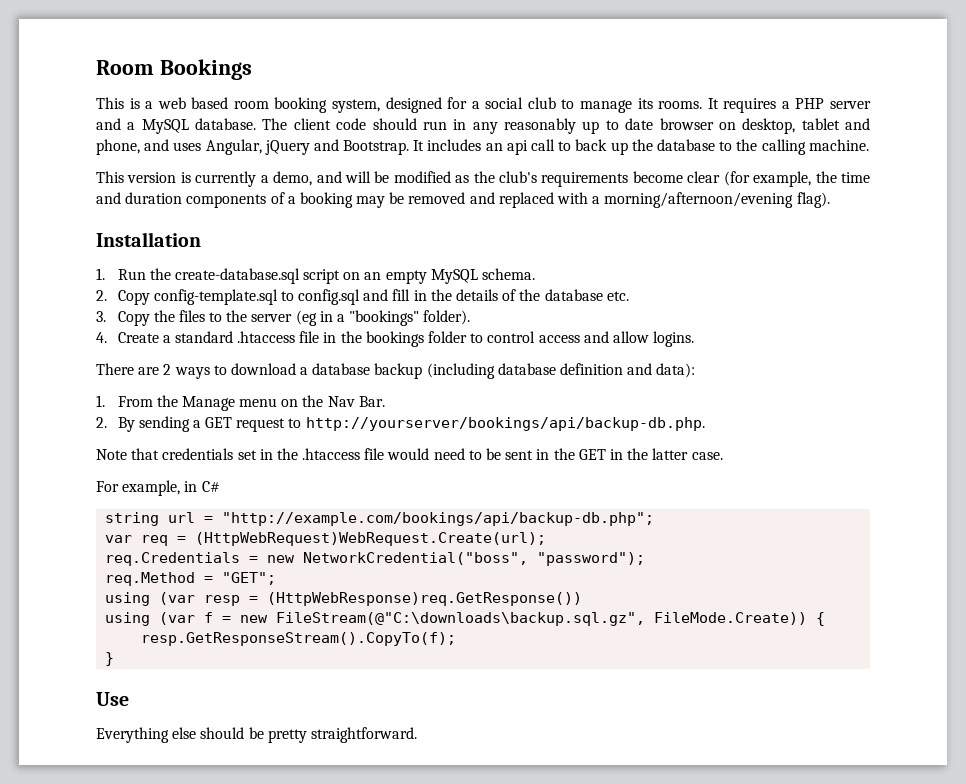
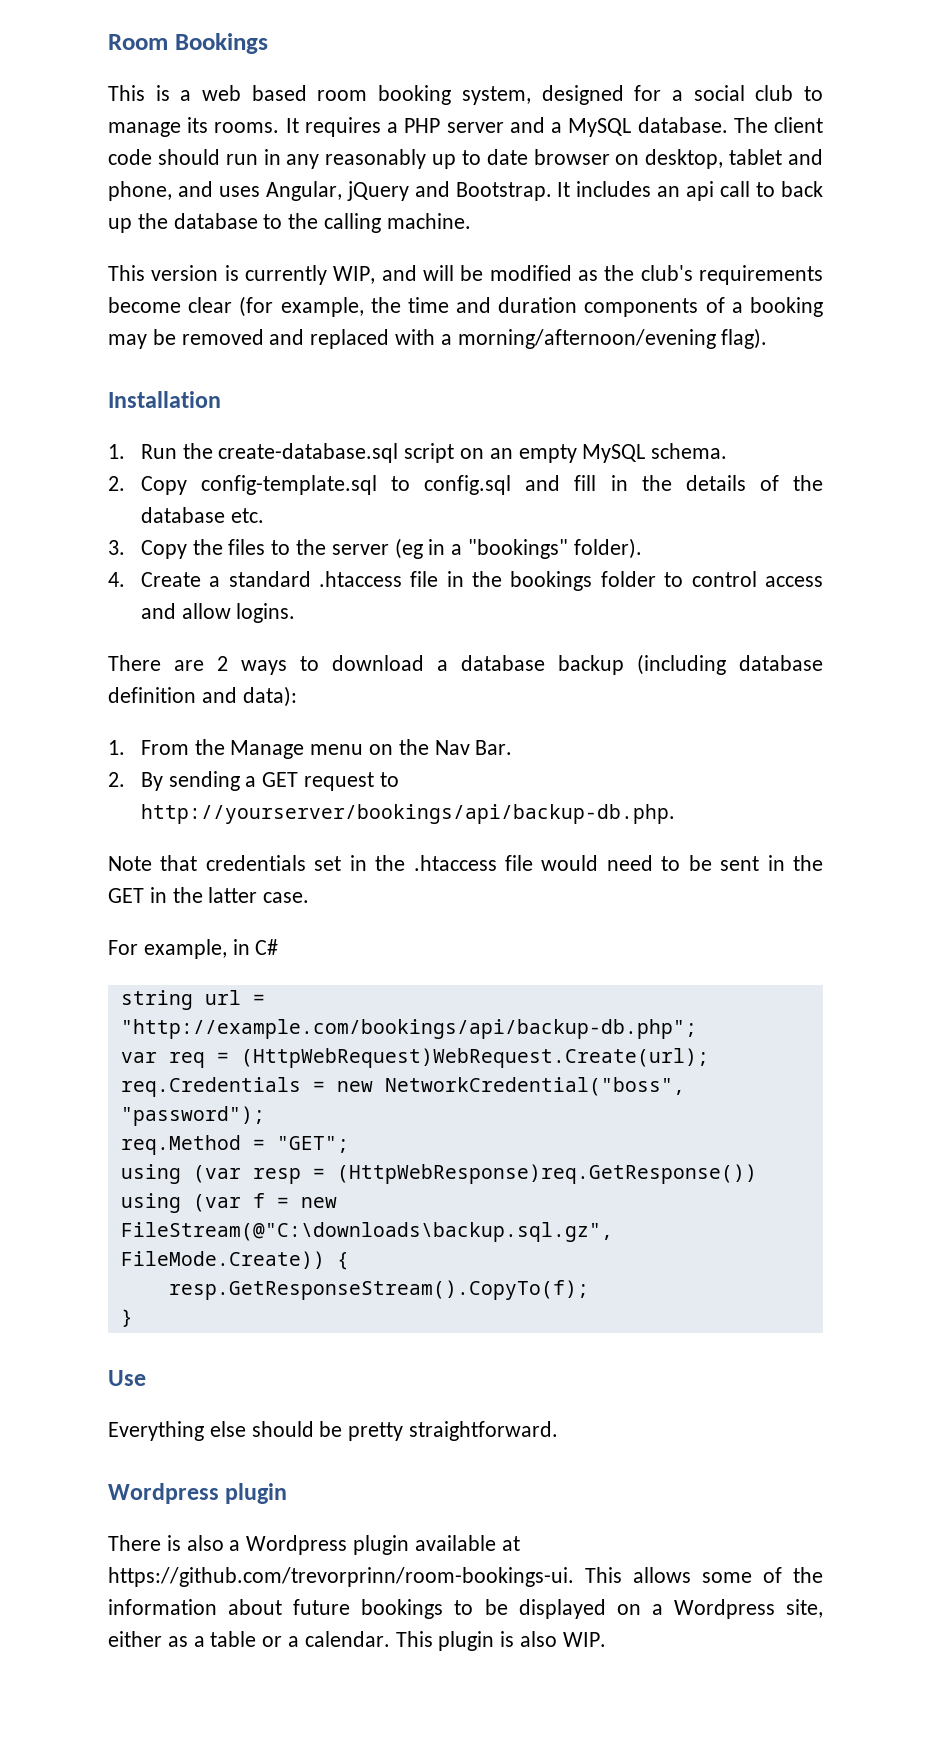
- This version is currently a demo, and will be modified as the club's requirements become clear (for example, the time and duration components of a booking may be removed and replaced with a morning/afternoon/evening flag).
+ This version is currently WIP, and will be modified as the club's requirements become clear (for example, the time and duration components of a booking may be removed and replaced with a morning/afternoon/evening flag).
  Everything else should be pretty straightforward.
+ Wordpress plugin
+ There is also a Wordpress plugin available at https://github.com/trevorprinn/room-bookings-ui. This allows some of the information about future bookings to be displayed on a Wordpress site, either as a table or a calendar. This plugin is also WIP.

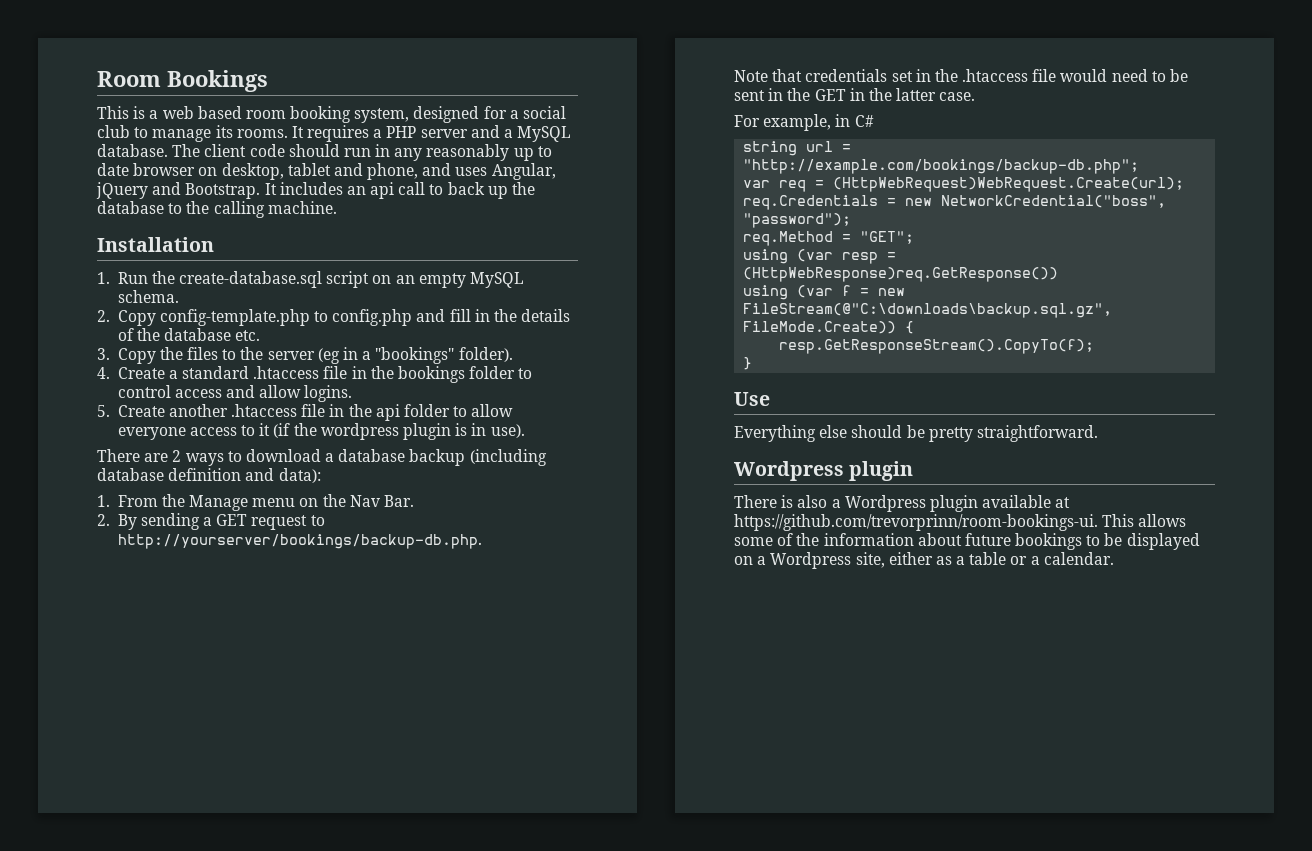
- This version is currently WIP, and will be modified as the club's requirements become clear (for example, the time and duration components of a booking may be removed and replaced with a morning/afternoon/evening flag).
- 2. Copy config-template.sql to config.sql and fill in the details of the database etc.
+ 2. Copy config-template.php to config.php and fill in the details of the database etc.
+ 5. Create another .htaccess file in the api folder to allow everyone access to it (if the wordpress plugin is in use).
- 2. By sending a GET request to http://yourserver/bookings/api/backup-db.php.
+ 2. By sending a GET request to http://yourserver/bookings/backup-db.php.
- string url = "http://example.com/bookings/api/backup-db.php";
+ string url = "http://example.com/bookings/backup-db.php";
- This plugin is also WIP.

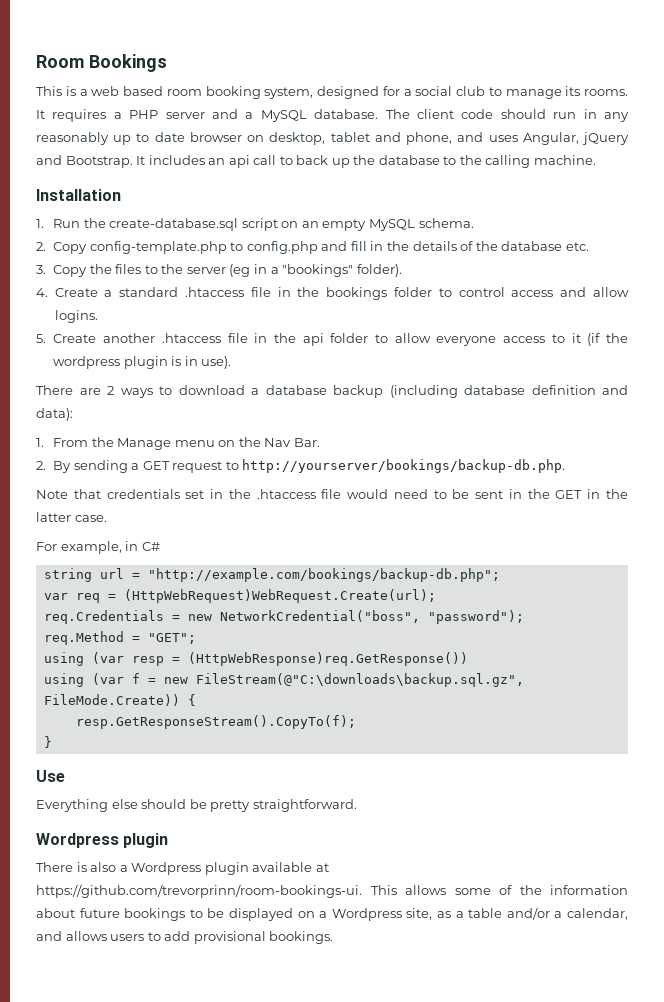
- There is also a Wordpress plugin available at https://github.com/trevorprinn/room-bookings-ui. This allows some of the information about future bookings to be displayed on a Wordpress site, either as a table or a calendar.
+ There is also a Wordpress plugin available at https://github.com/trevorprinn/room-bookings-ui. This allows some of the information about future bookings to be displayed on a Wordpress site, as a table and/or a calendar, and allows users to add provisional bookings.

